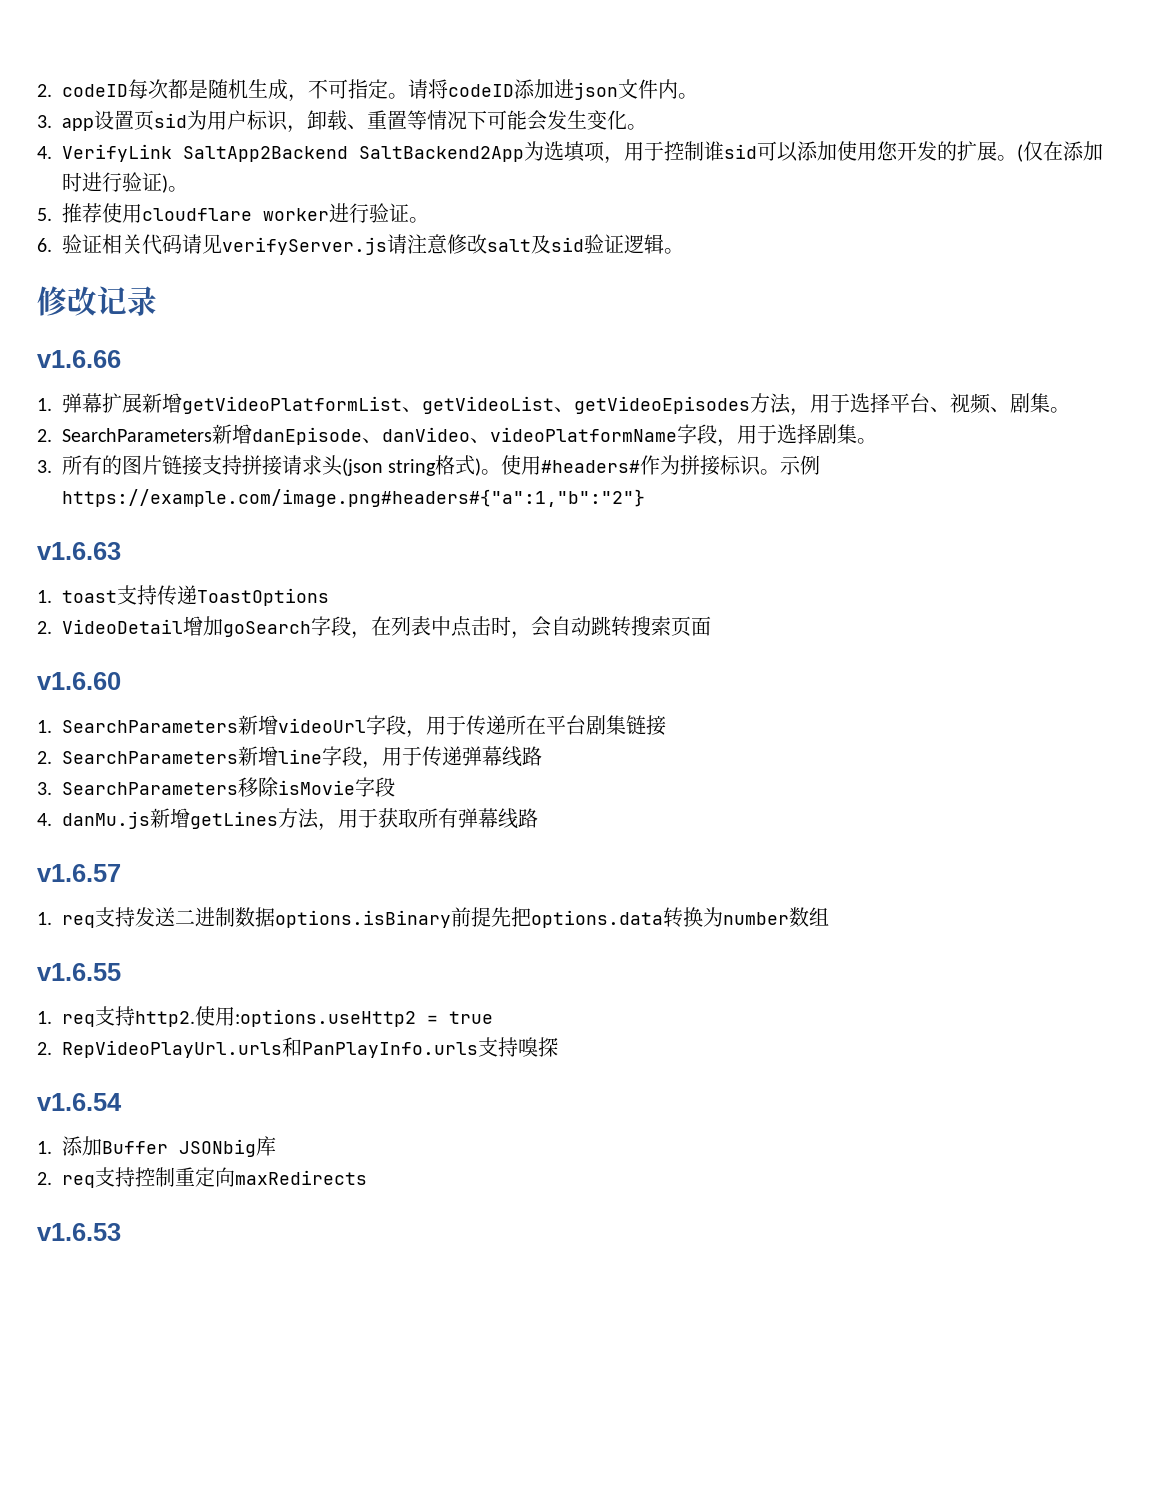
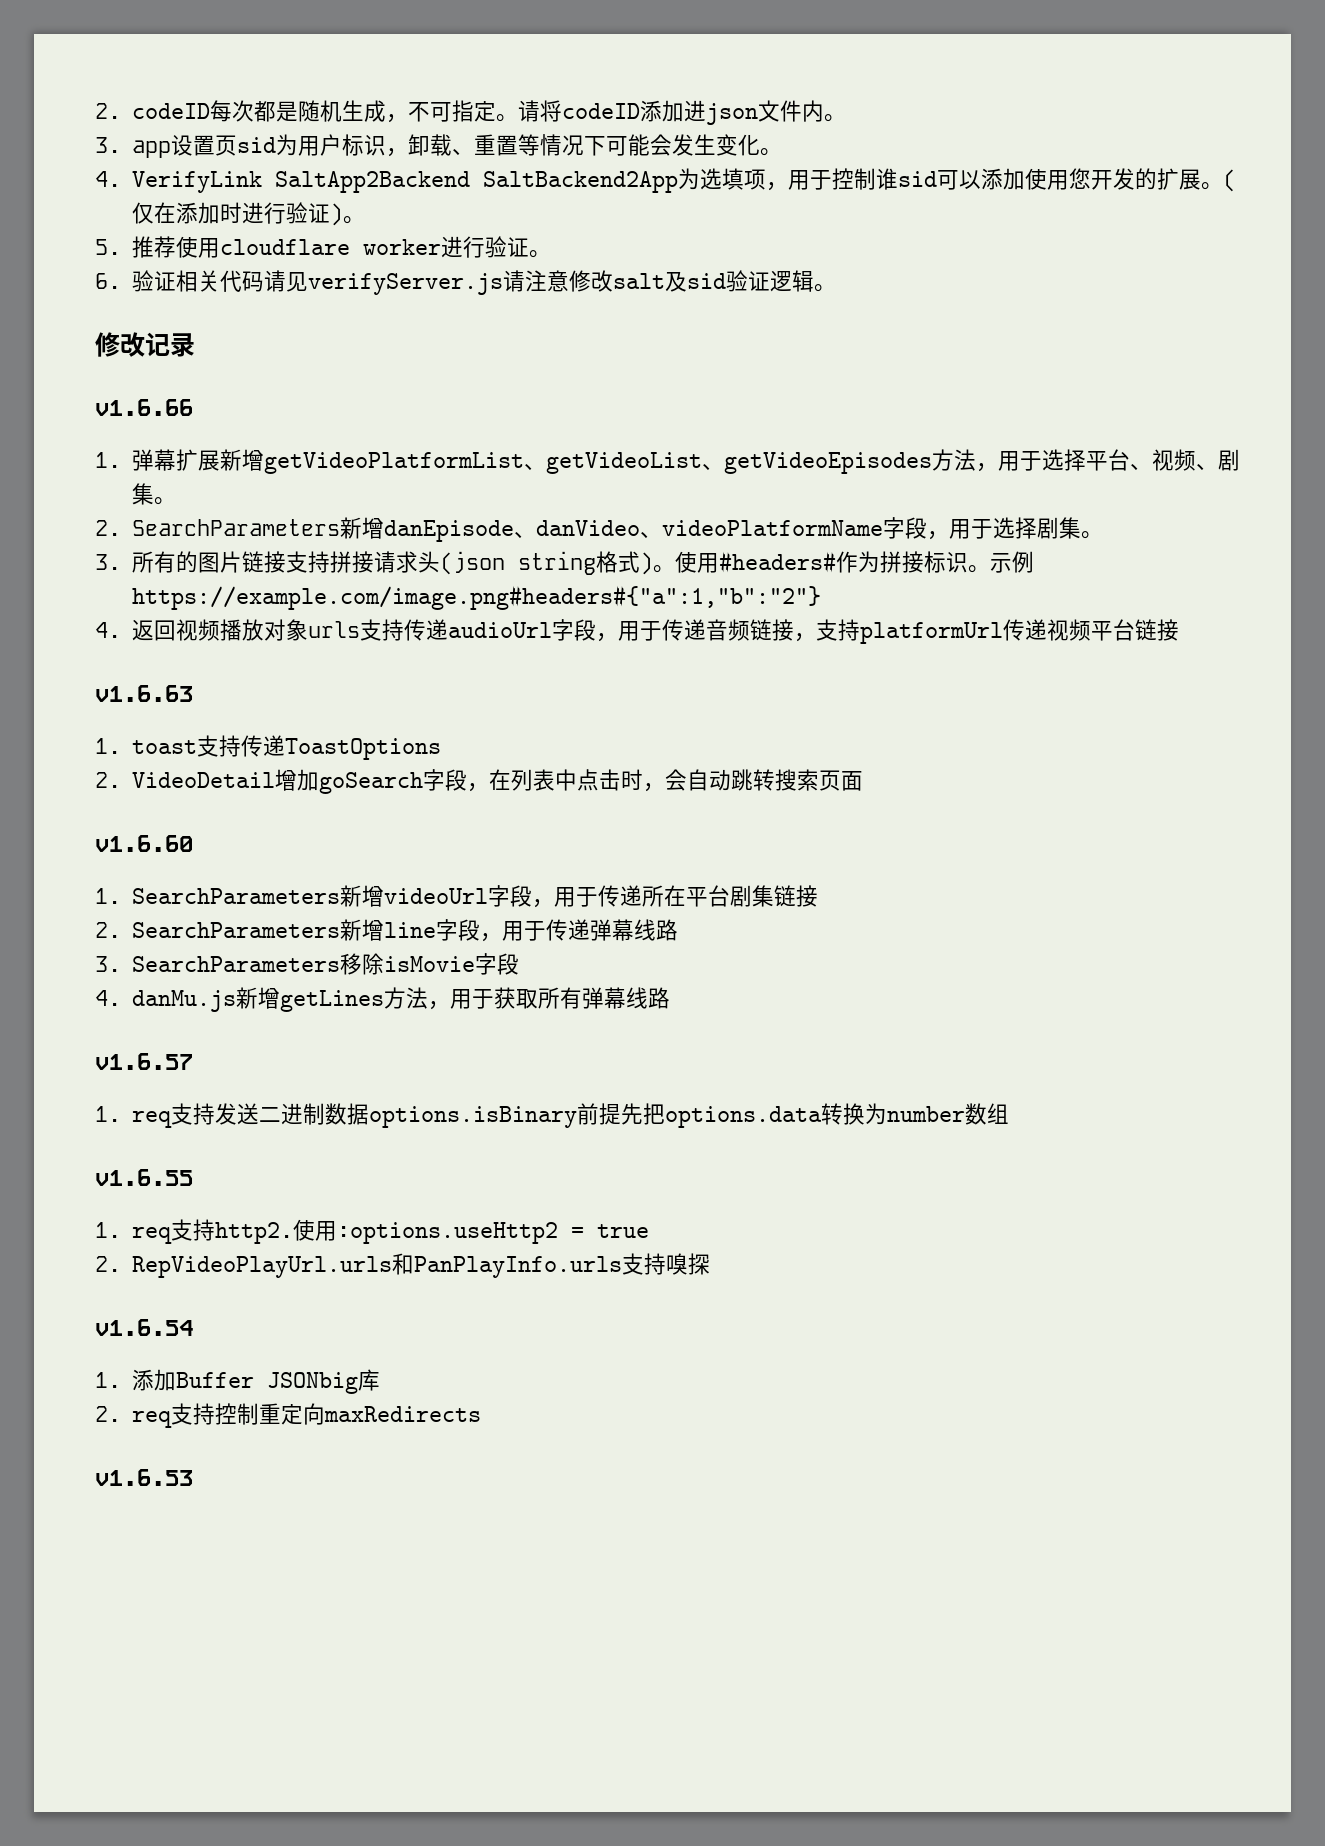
+ 4.返回视频播放对象urls支持传递audioUrl字段，用于传递音频链接，支持platformUrl传递视频平台链接

